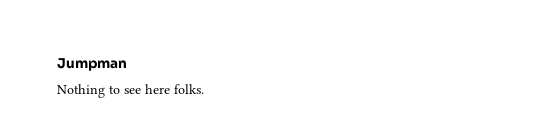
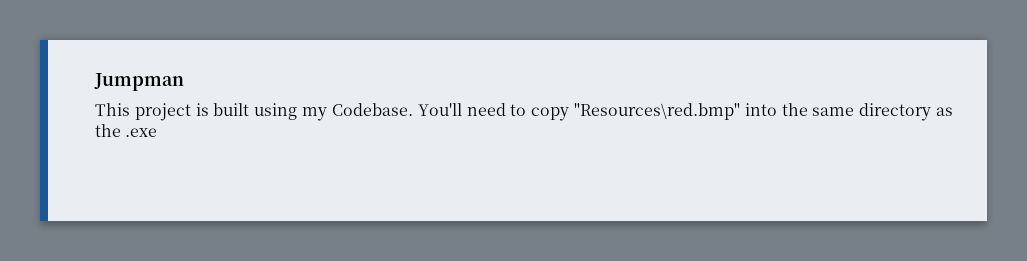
- Nothing to see here folks.
+ This project is built using my Codebase. You'll need to copy "Resources\red.bmp" into the same directory as the .exe

